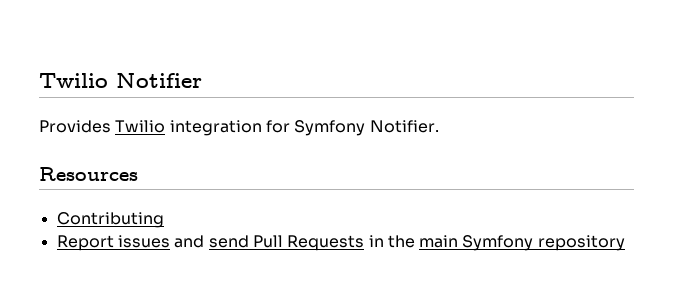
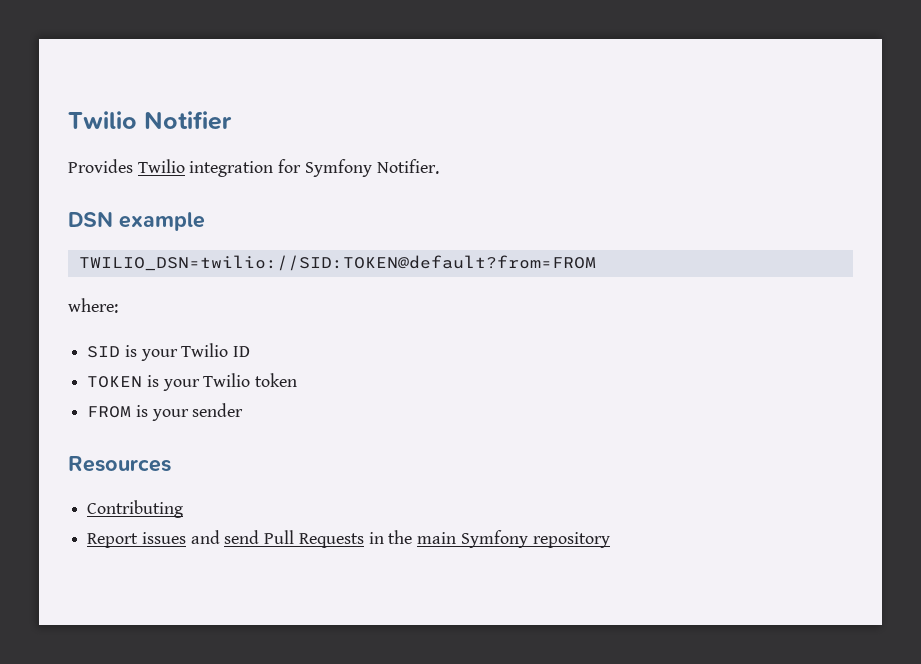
+ DSN example
+ TWILIO_DSN=twilio://SID:TOKEN@default?from=FROM
+ where:
+ SID is your Twilio ID
+ TOKEN is your Twilio token
+ FROM is your sender

